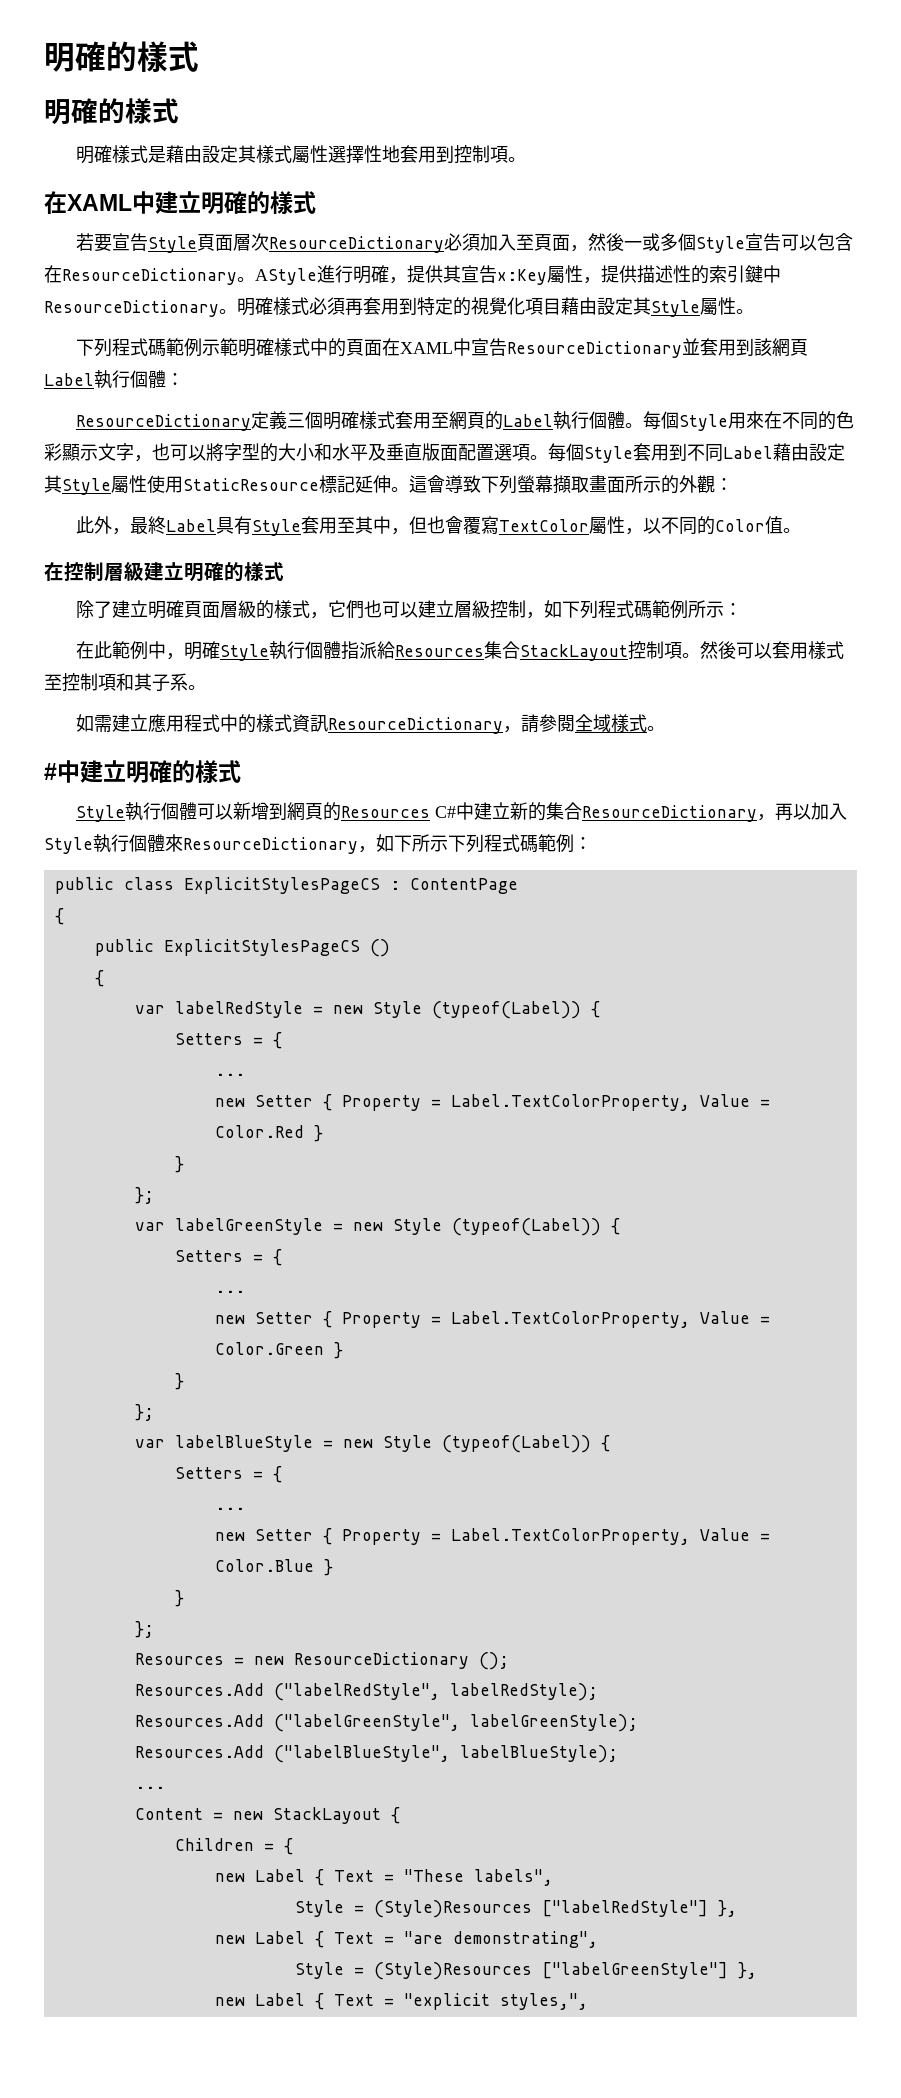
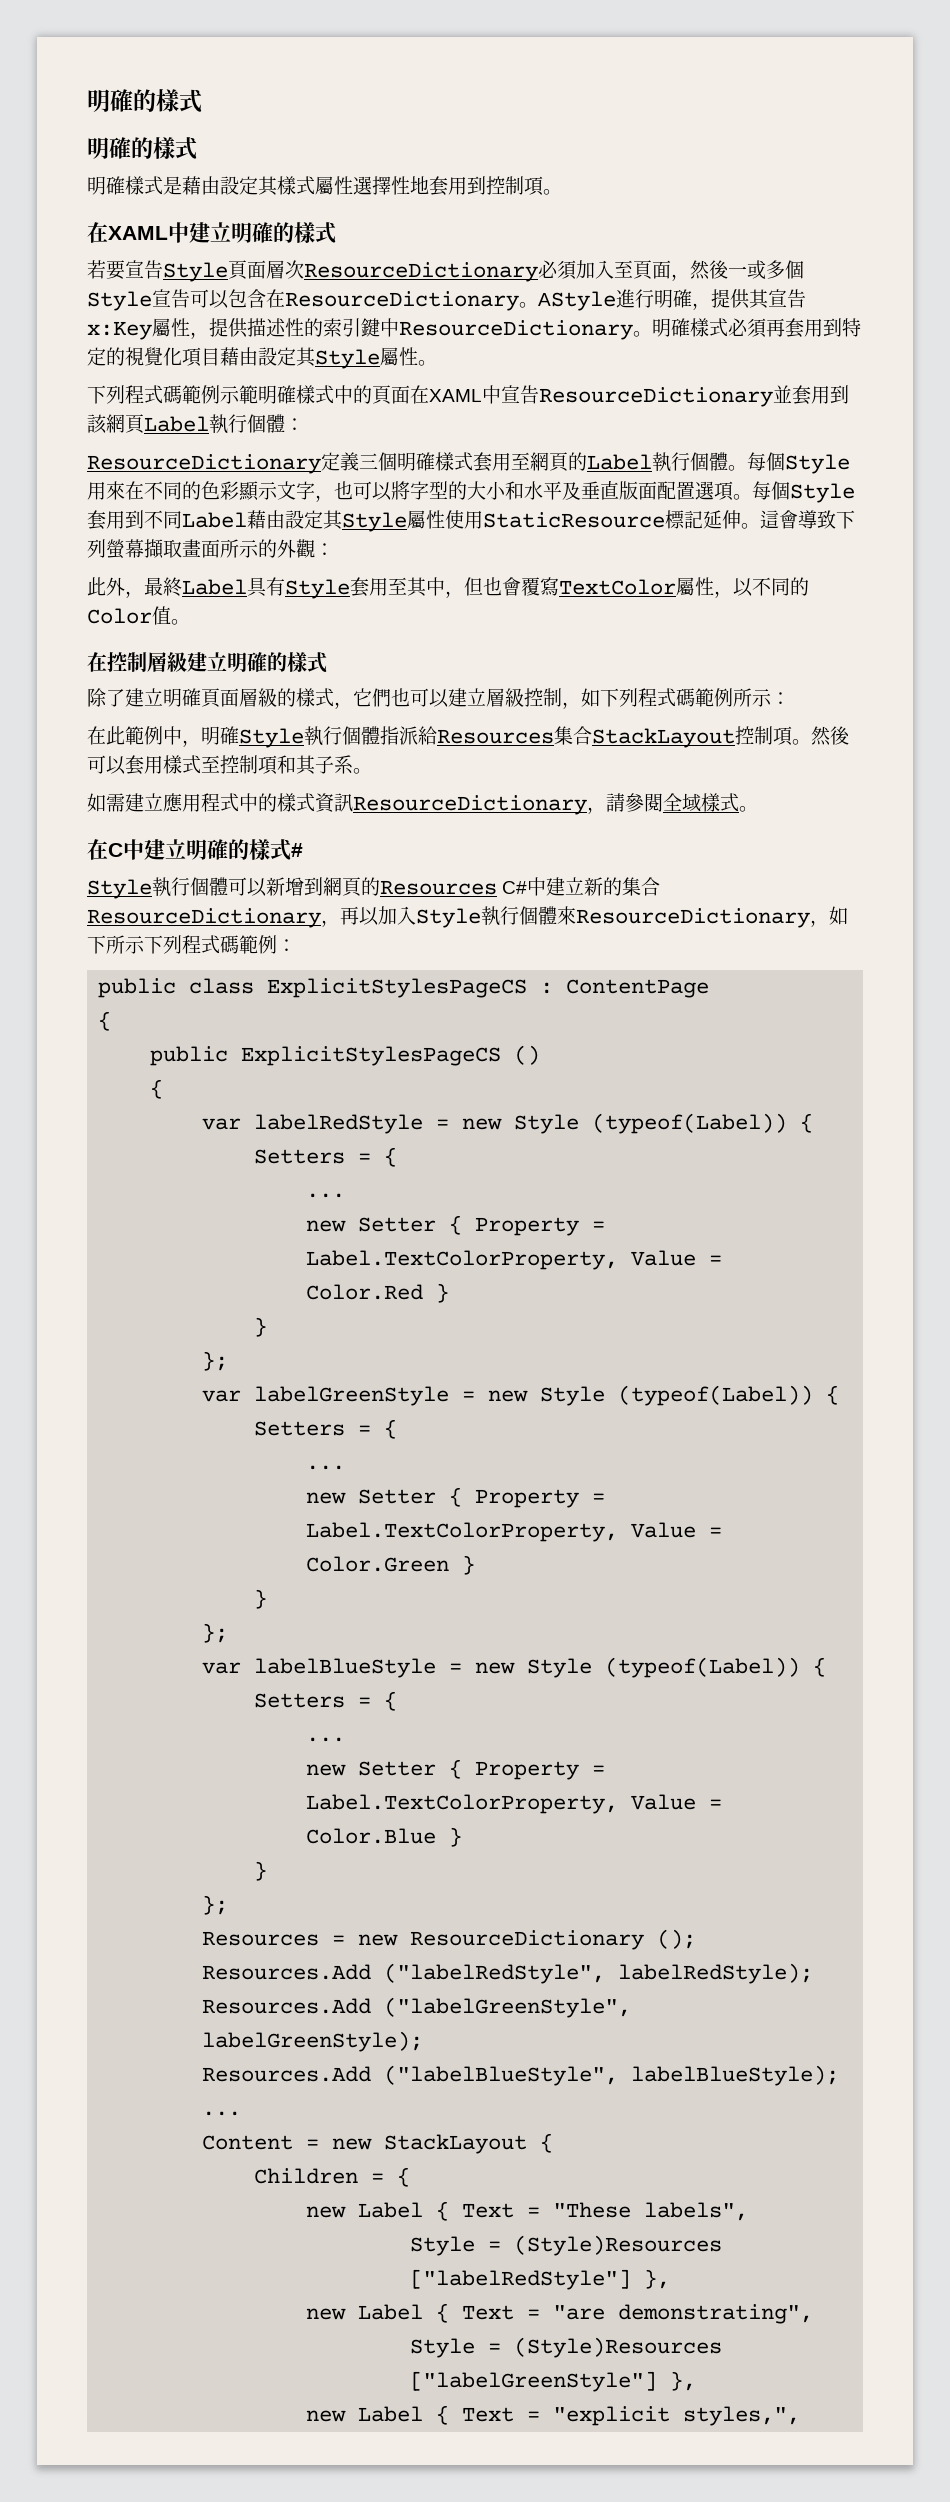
- #中建立明確的樣式
+ 在C中建立明確的樣式#

